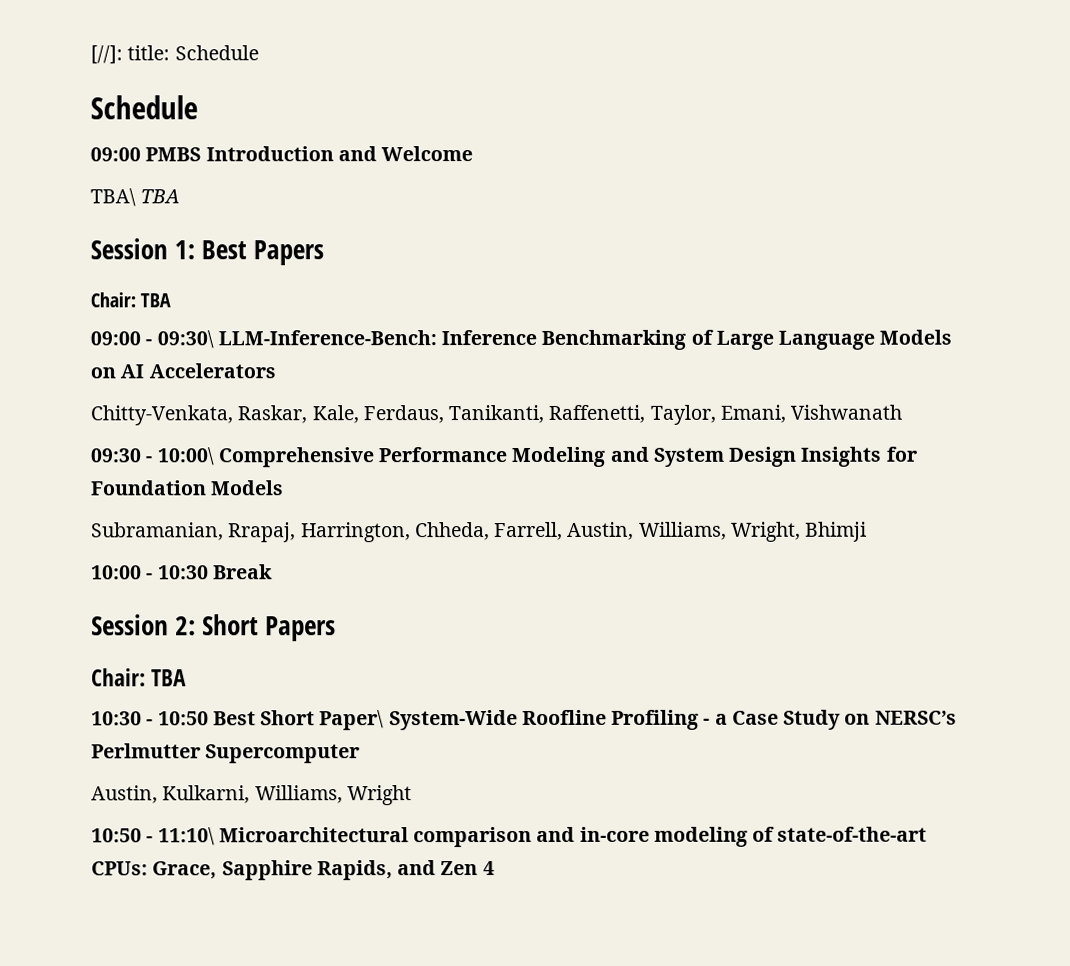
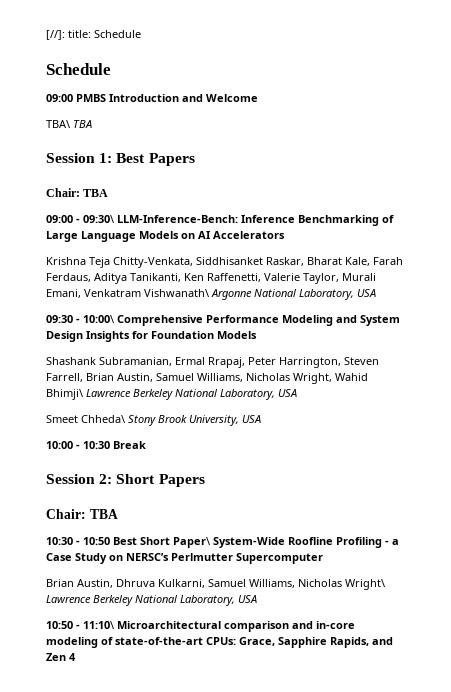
- Chitty-Venkata, Raskar, Kale, Ferdaus, Tanikanti, Raffenetti, Taylor, Emani, Vishwanath
+ Krishna Teja Chitty-Venkata, Siddhisanket Raskar, Bharat Kale, Farah Ferdaus, Aditya Tanikanti, Ken Raffenetti, Valerie Taylor, Murali Emani, Venkatram Vishwanath\ Argonne National Laboratory, USA
- Subramanian, Rrapaj, Harrington, Chheda, Farrell, Austin, Williams, Wright, Bhimji
+ Shashank Subramanian, Ermal Rrapaj, Peter Harrington, Steven Farrell, Brian Austin, Samuel Williams, Nicholas Wright, Wahid Bhimji\ Lawrence Berkeley National Laboratory, USA
+ Smeet Chheda\ Stony Brook University, USA
- Austin, Kulkarni, Williams, Wright
+ Brian Austin, Dhruva Kulkarni, Samuel Williams, Nicholas Wright\ Lawrence Berkeley National Laboratory, USA

